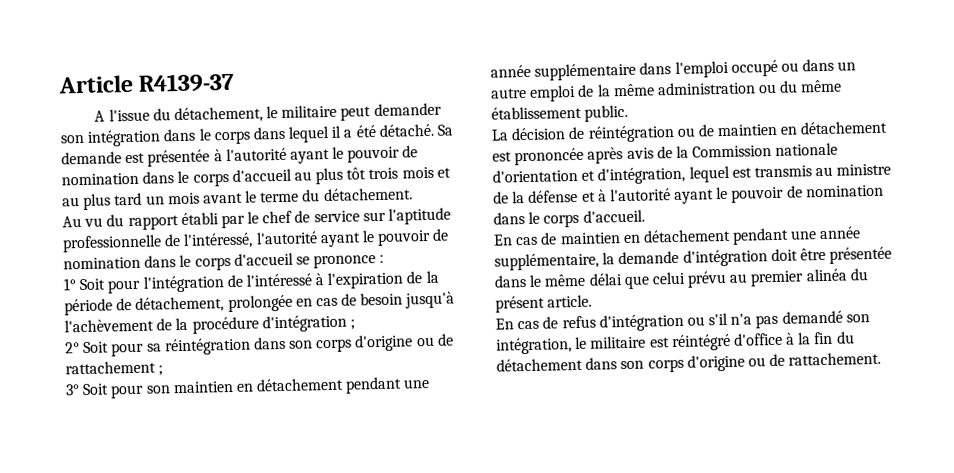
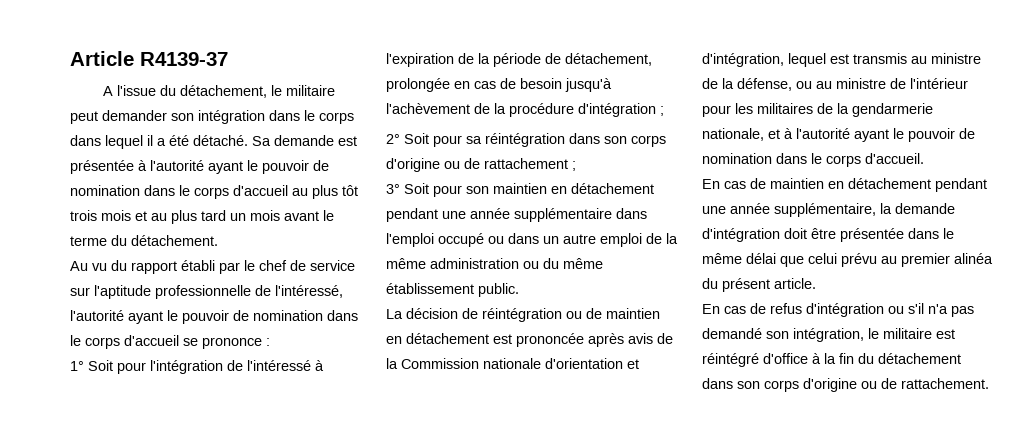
- La décision de réintégration ou de maintien en détachement est prononcée après avis de la Commission nationale d'orientation et d'intégration, lequel est transmis au ministre de la défense et à l'autorité ayant le pouvoir de nomination dans le corps d'accueil.
+ La décision de réintégration ou de maintien en détachement est prononcée après avis de la Commission nationale d'orientation et d'intégration, lequel est transmis au ministre de la défense, ou au ministre de l'intérieur pour les militaires de la gendarmerie nationale, et à l'autorité ayant le pouvoir de nomination dans le corps d'accueil.

